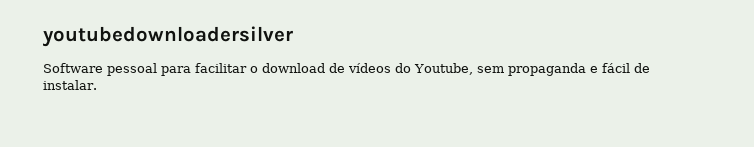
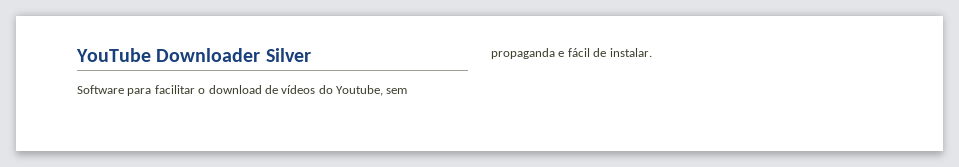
- youtubedownloadersilver
+ YouTube Downloader Silver
- Software pessoal para facilitar o download de vídeos do Youtube, sem propaganda e fácil de instalar.
+ Software para facilitar o download de vídeos do Youtube, sem propaganda e fácil de instalar.

